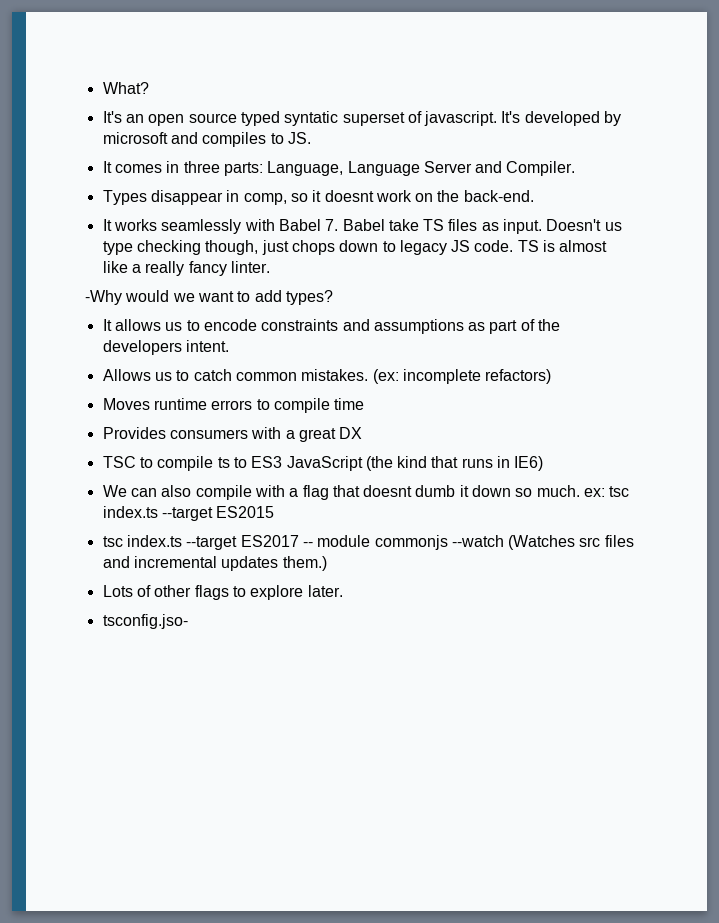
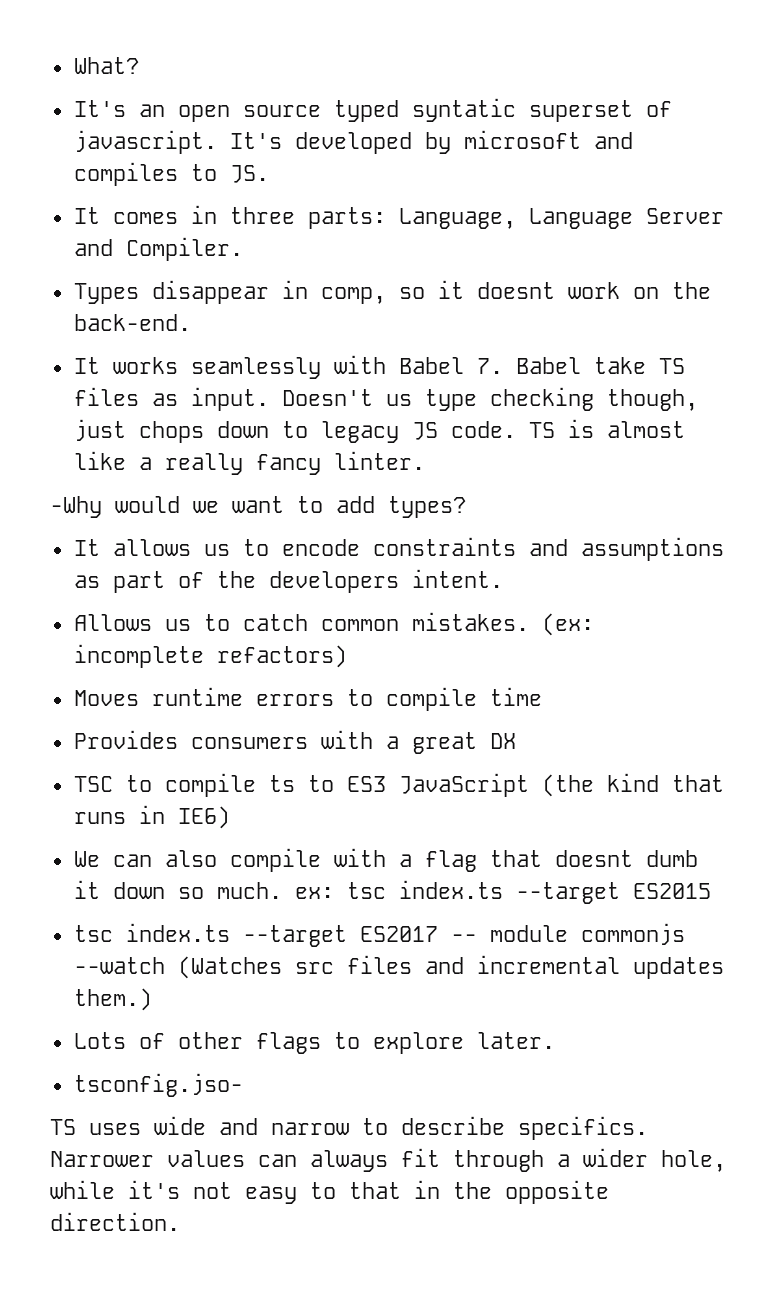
+ TS uses wide and narrow to describe specifics. Narrower values can always fit through a wider hole, while it's not easy to that in the opposite direction.

